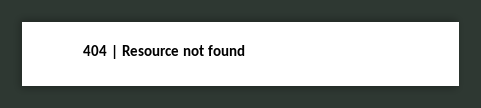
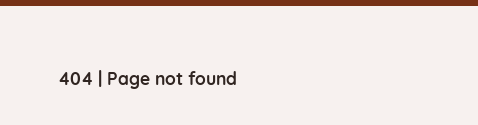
- 404 | Resource not found
+ 404 | Page not found

